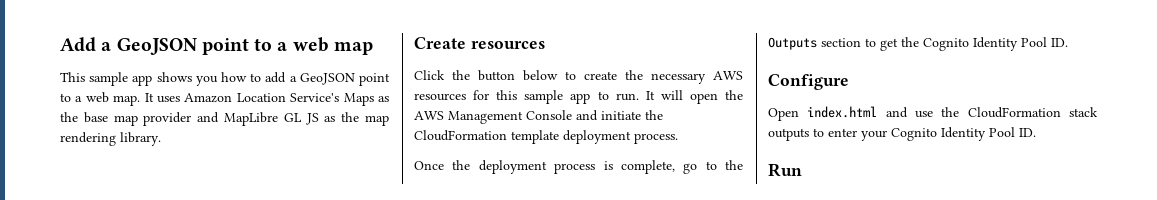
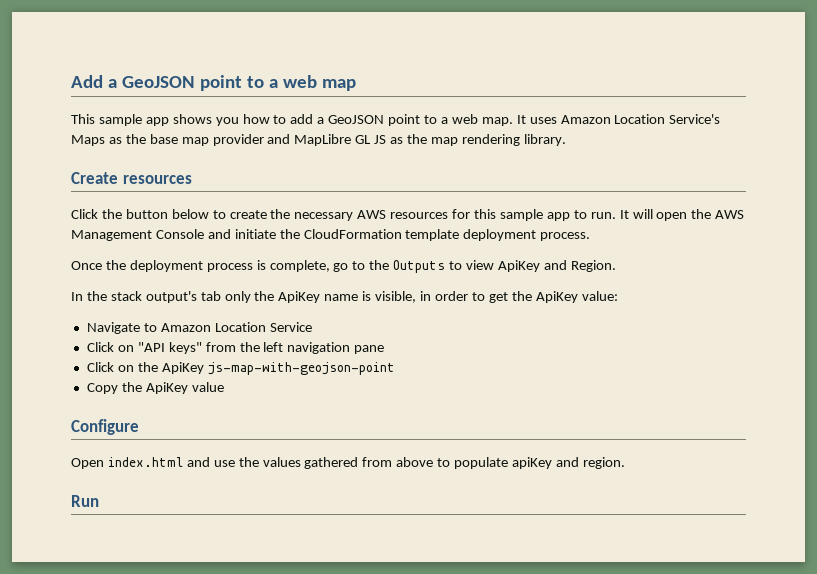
- Once the deployment process is complete, go to the Outputs section to get the Cognito Identity Pool ID.
+ Once the deployment process is complete, go to the Outputs to view ApiKey and Region.
+ In the stack output's tab only the ApiKey name is visible, in order to get the ApiKey value:
+ Navigate to Amazon Location Service
+ Click on "API keys" from the left navigation pane
+ Click on the ApiKey js-map-with-geojson-point
+ Copy the ApiKey value
- Open index.html and use the CloudFormation stack outputs to enter your Cognito Identity Pool ID.
+ Open index.html and use the values gathered from above to populate apiKey and region.

